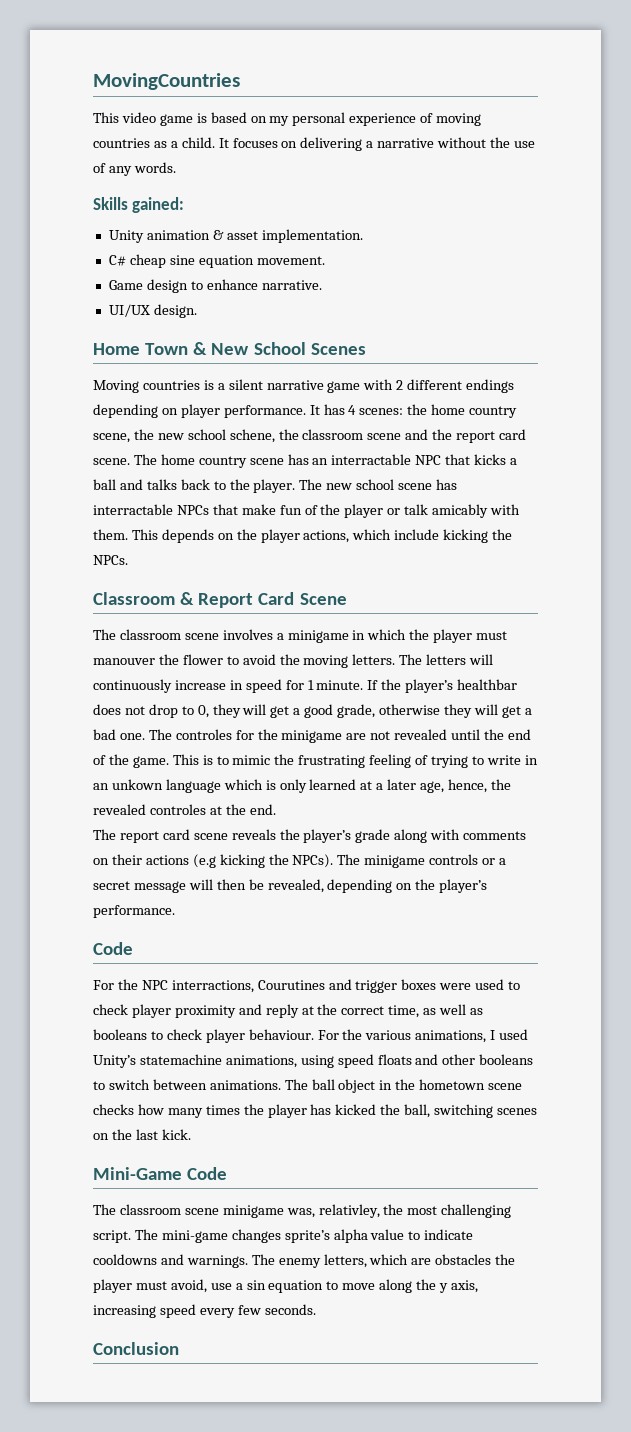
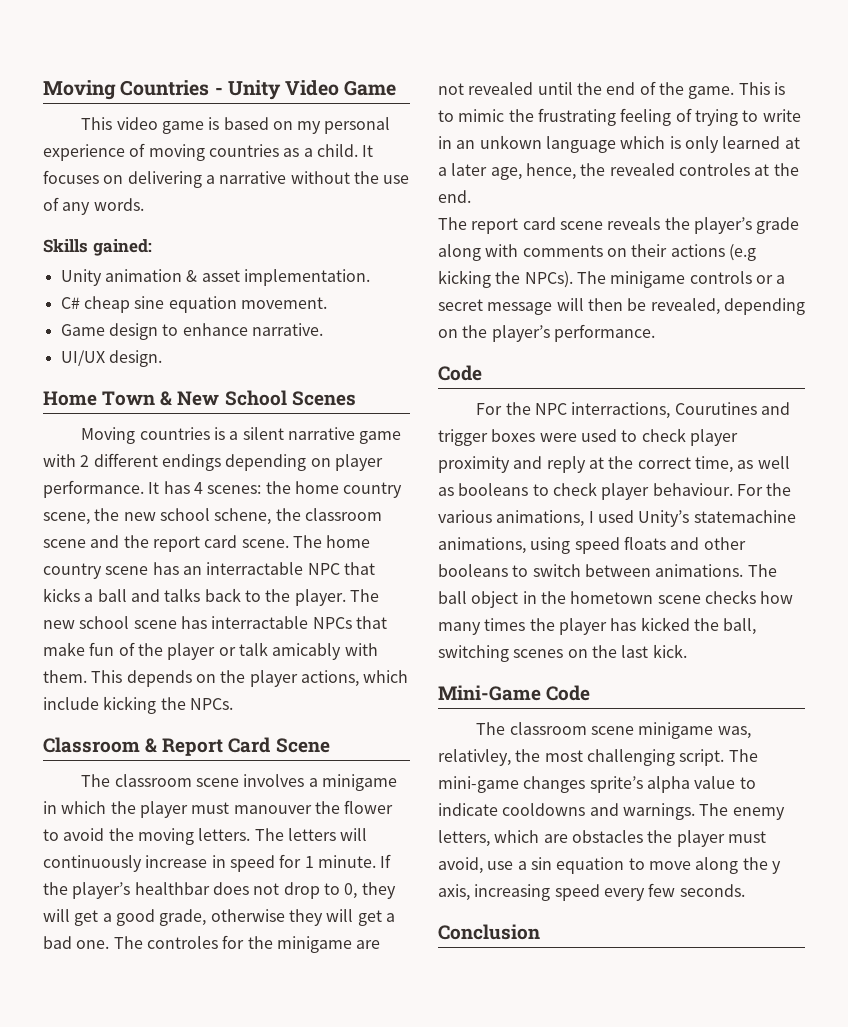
- MovingCountries
+ Moving Countries - Unity Video Game

